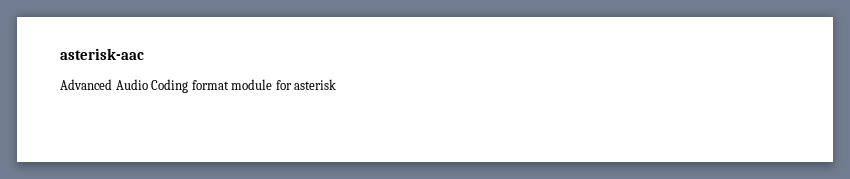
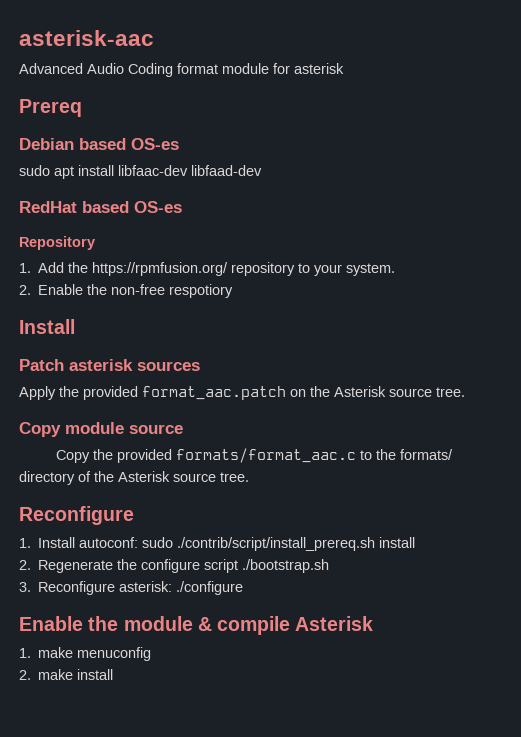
+ Prereq
+ Debian based OS-es
+ sudo apt install libfaac-dev libfaad-dev
+ RedHat based OS-es
+ Repository
+ 1. Add the https://rpmfusion.org/ repository to your system.
+ 2. Enable the non-free respotiory
+ Install
+ Patch asterisk sources
+ Apply the provided format_aac.patch on the Asterisk source tree.
+ Copy module source
+ Copy the provided formats/format_aac.c to the formats/ directory of the Asterisk source tree.
+ Reconfigure
+ 1. Install autoconf: sudo ./contrib/script/install_prereq.sh install
+ 2. Regenerate the configure script ./bootstrap.sh
+ 3. Reconfigure asterisk: ./configure
+ Enable the module & compile Asterisk
+ 1. make menuconfig
+ 2. make install

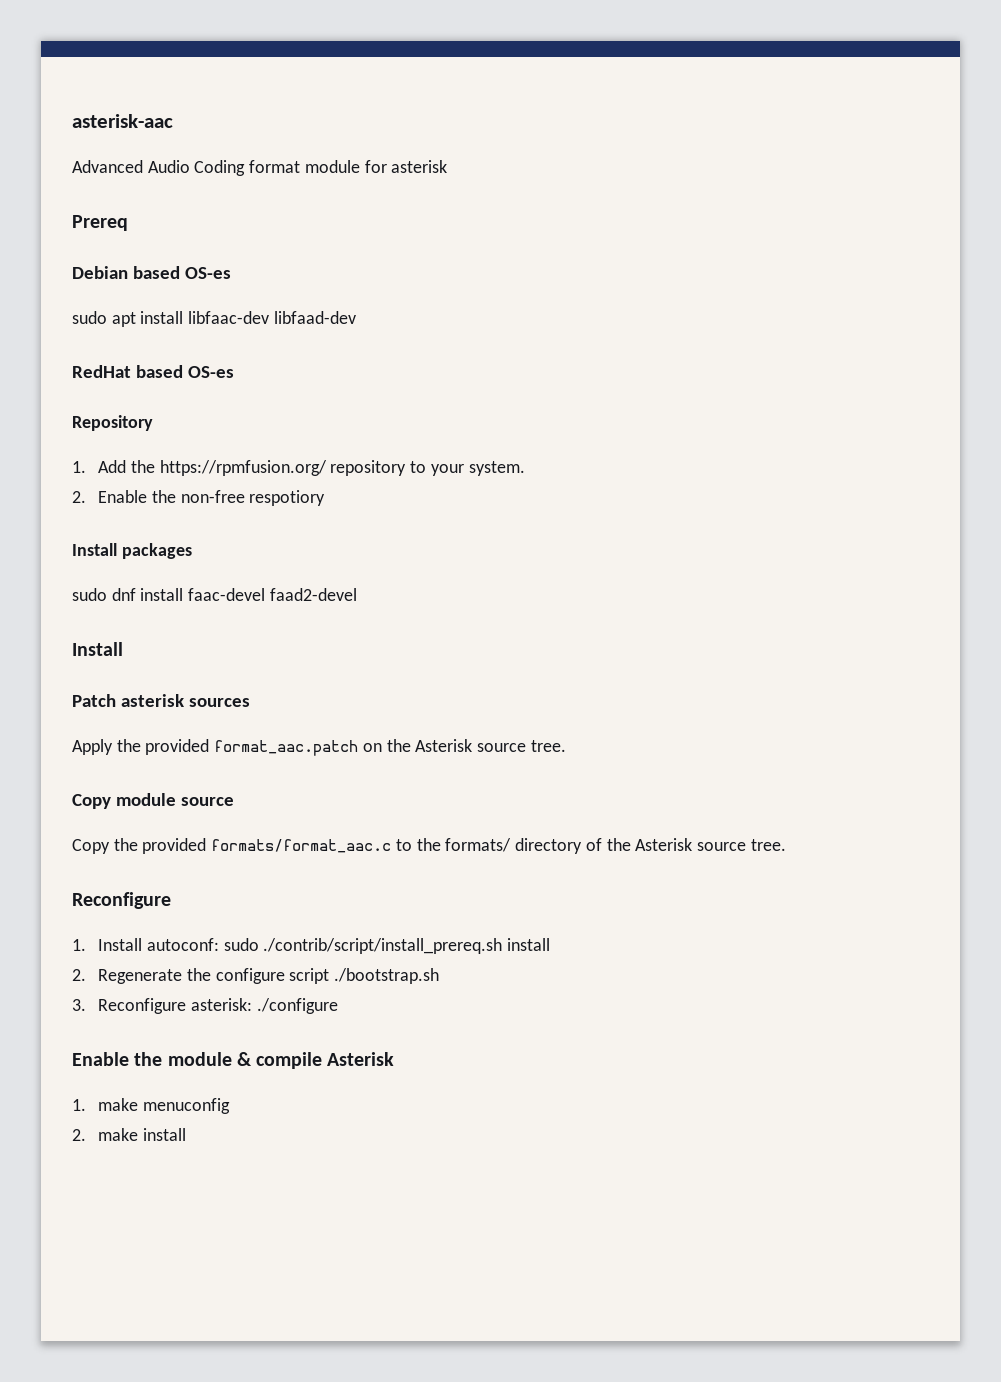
+ Install packages
+ sudo dnf install faac-devel faad2-devel

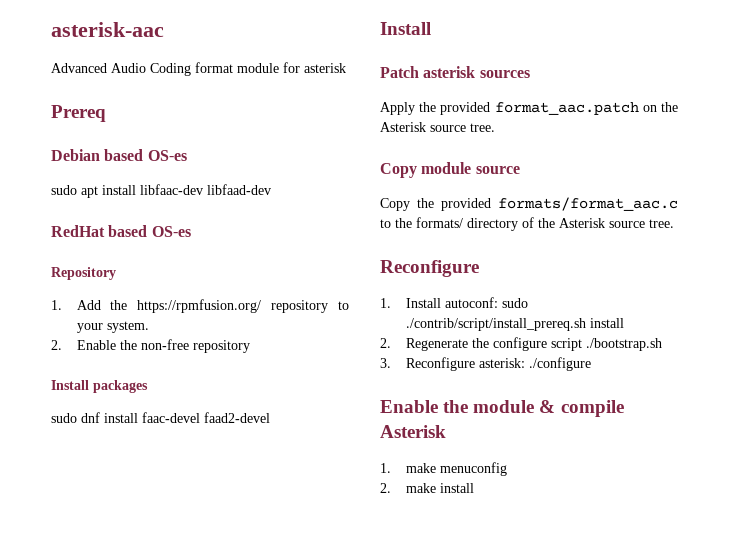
- 2. Enable the non-free respotiory
+ 2. Enable the non-free repository

